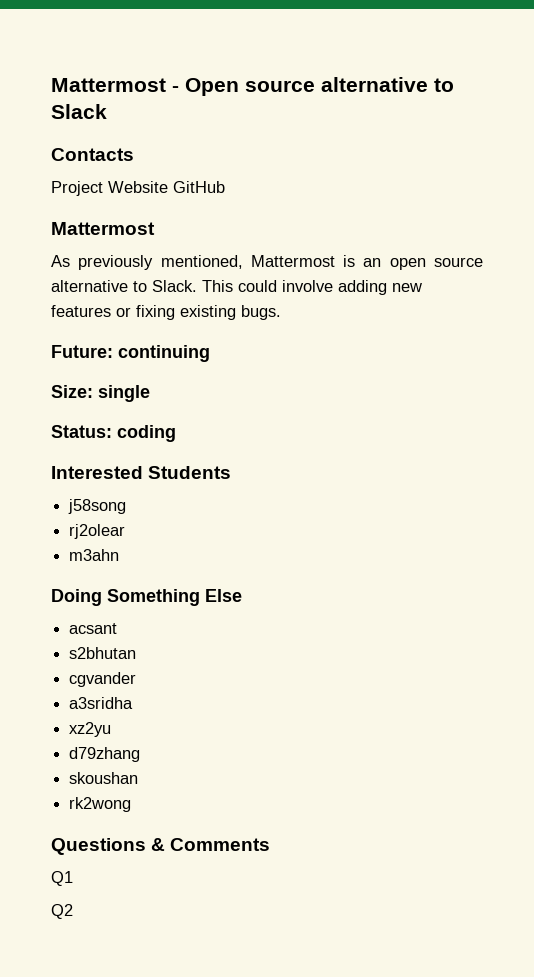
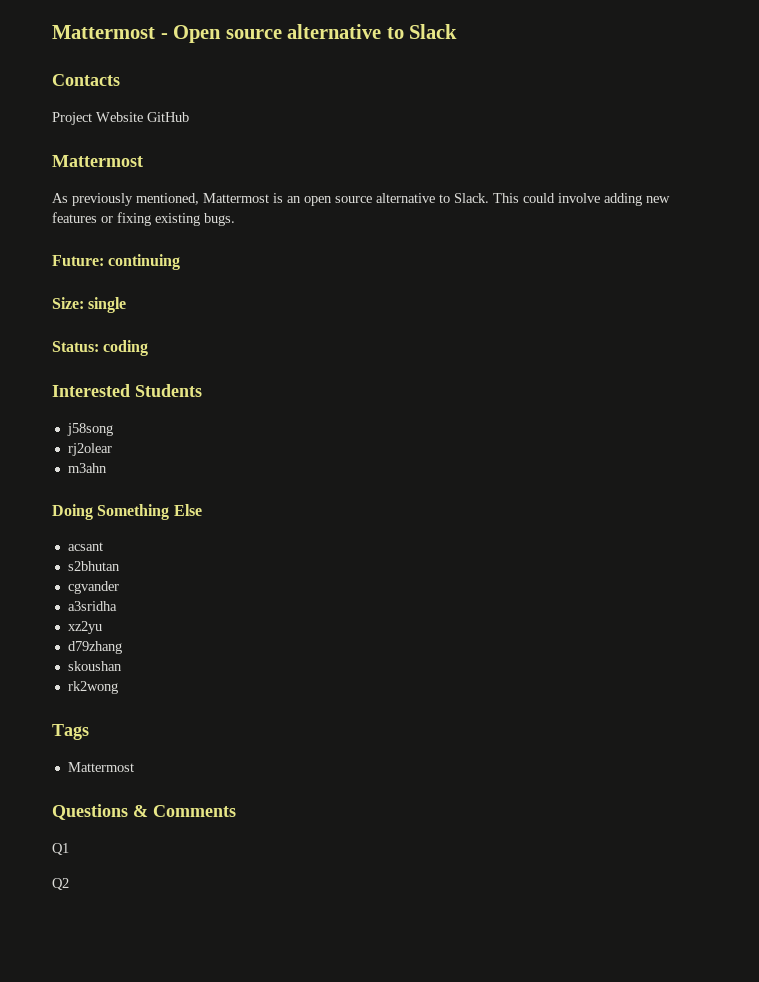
+ Tags
+ Mattermost

